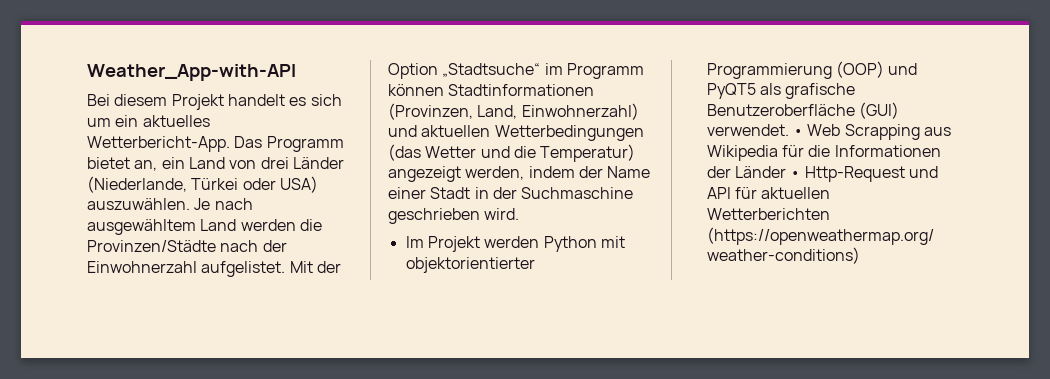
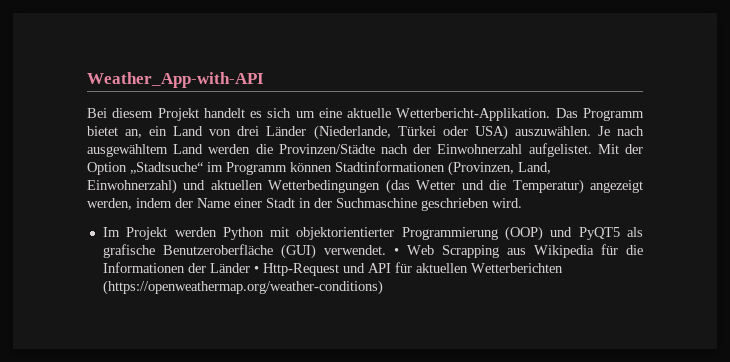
- Bei diesem Projekt handelt es sich um ein aktuelles Wetterbericht-App.
+ Bei diesem Projekt handelt es sich um eine aktuelle Wetterbericht-Applikation.

